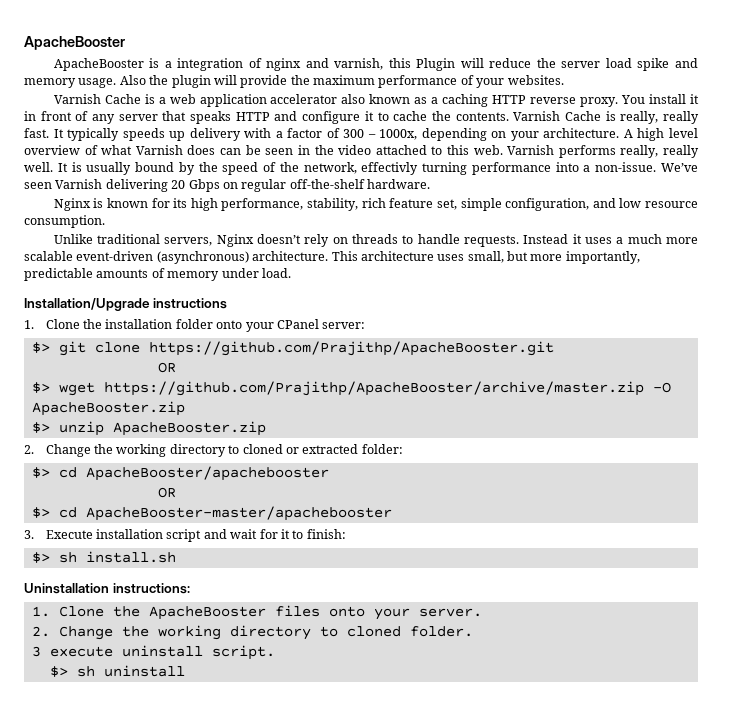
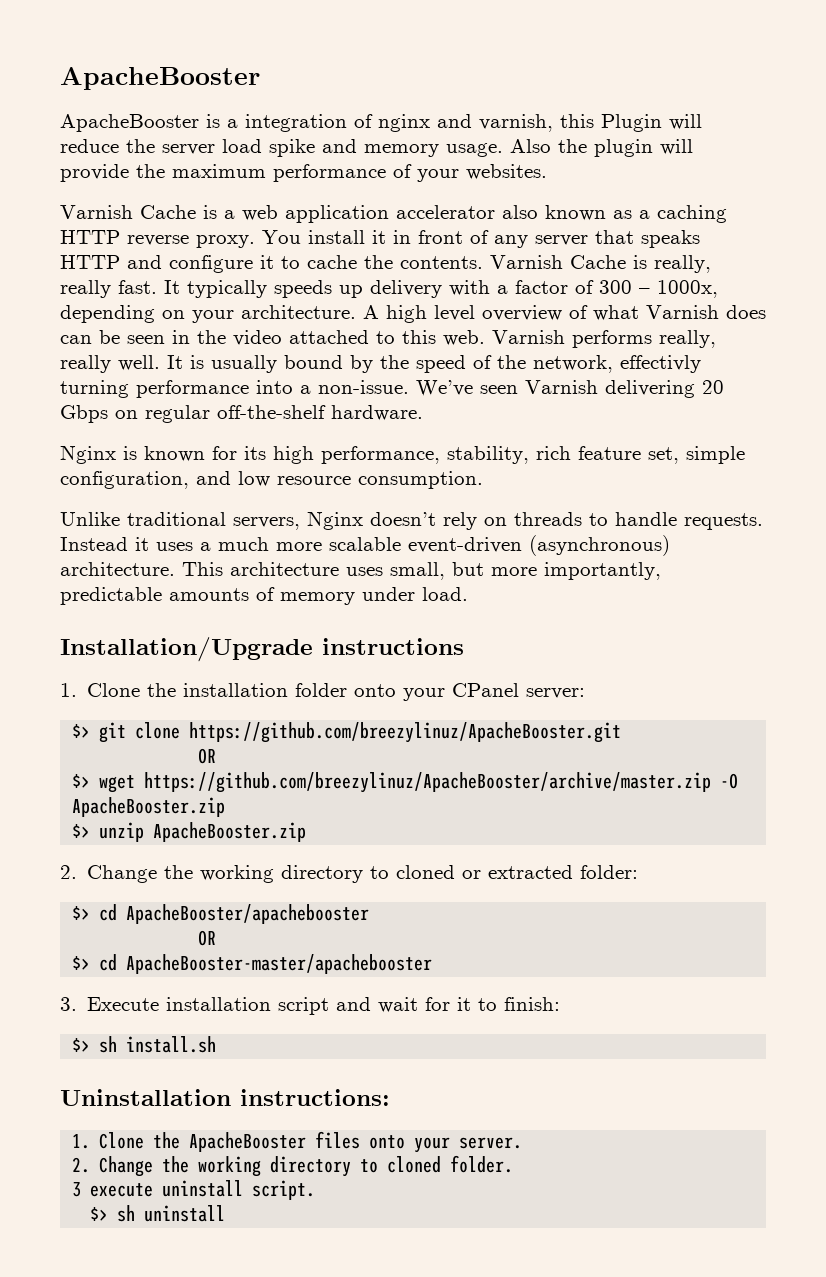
- $> git clone https://github.com/Prajithp/ApacheBooster.git
+ $> git clone https://github.com/breezylinuz/ApacheBooster.git
- $> wget https://github.com/Prajithp/ApacheBooster/archive/master.zip -O ApacheBooster.zip
+ $> wget https://github.com/breezylinuz/ApacheBooster/archive/master.zip -O ApacheBooster.zip

